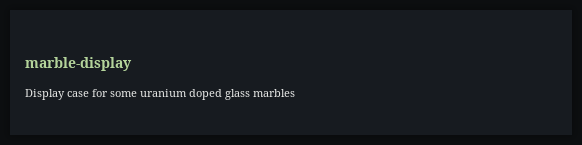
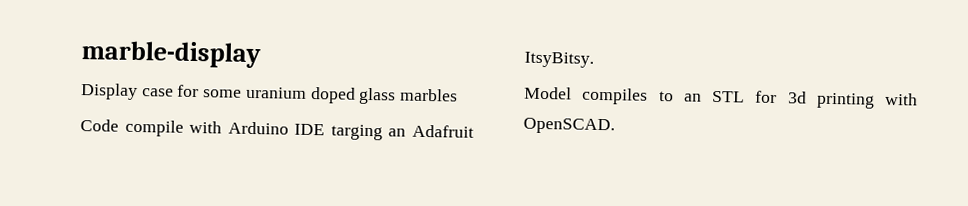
+ Code compile with Arduino IDE targing an Adafruit ItsyBitsy.
+ Model compiles to an STL for 3d printing with OpenSCAD.

